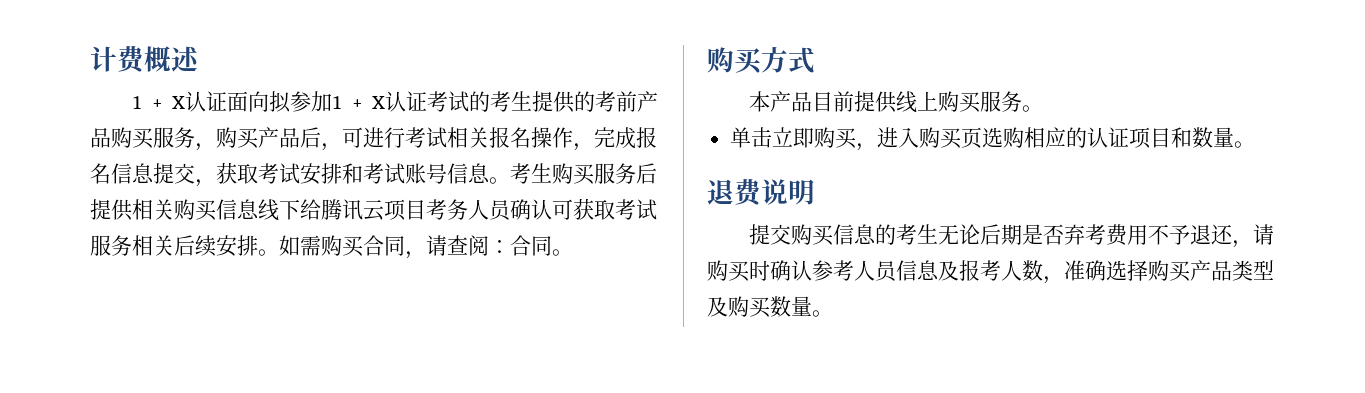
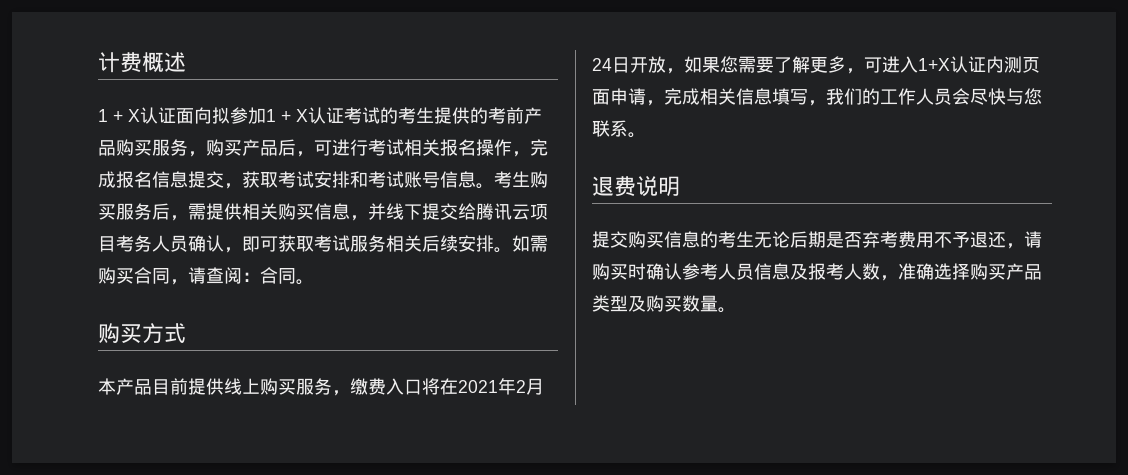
- 考生购买服务后提供相关购买信息线下给腾讯云项目考务人员确认可获取考试服务相关后续安排。
+ 考生购买服务后，需提供相关购买信息，并线下提交给腾讯云项目考务人员确认，即可获取考试服务相关后续安排。
- 本产品目前提供线上购买服务。
- 单击立即购买，进入购买页选购相应的认证项目和数量。
+ 本产品目前提供线上购买服务，缴费入口将在2021年2月24日开放，如果您需要了解更多，可进入1+X认证内测页面申请，完成相关信息填写，我们的工作人员会尽快与您联系。

